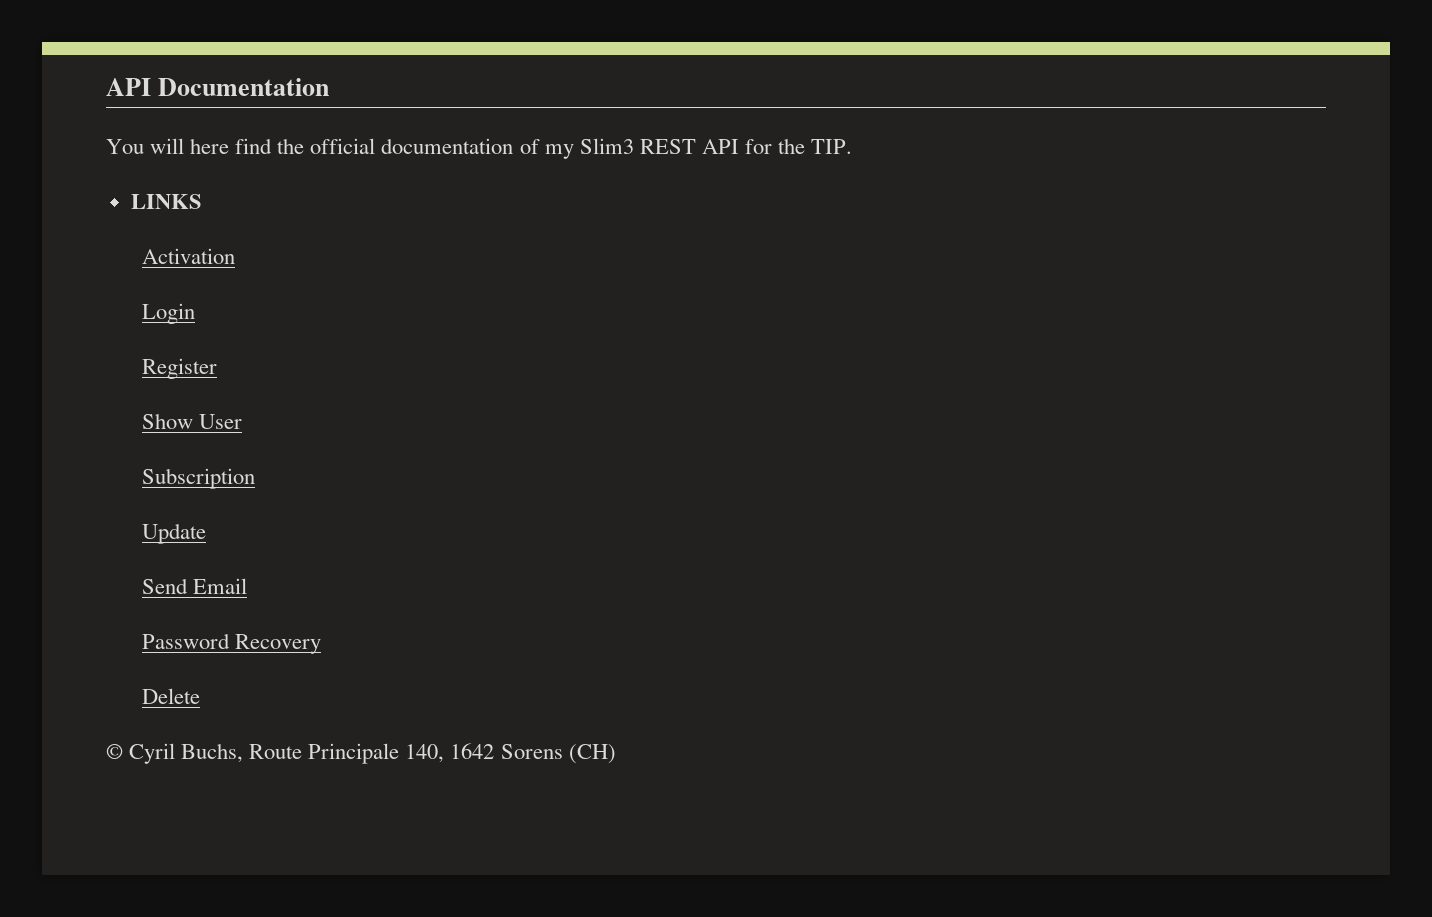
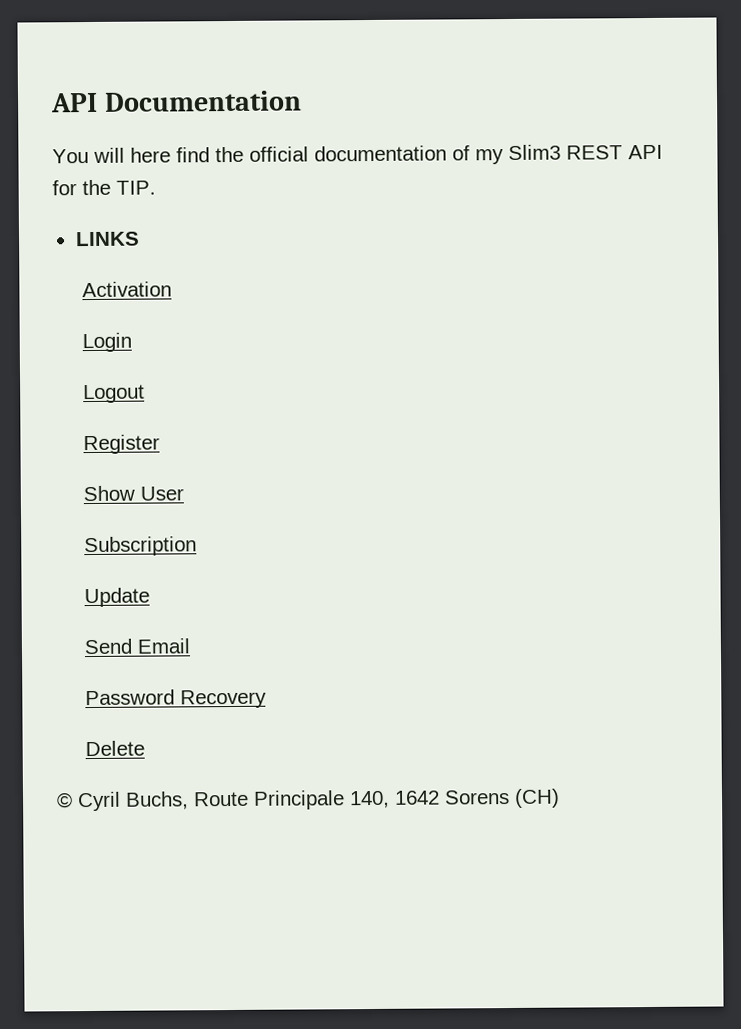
+ Logout

